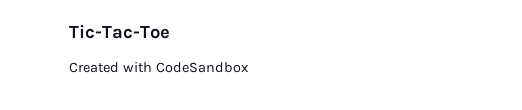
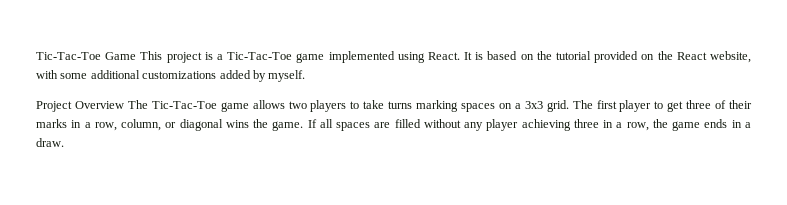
- Tic-Tac-Toe
- Created with CodeSandbox
+ Tic-Tac-Toe Game This project is a Tic-Tac-Toe game implemented using React. It is based on the tutorial provided on the React website, with some additional customizations added by myself.
+ Project Overview The Tic-Tac-Toe game allows two players to take turns marking spaces on a 3x3 grid. The first player to get three of their marks in a row, column, or diagonal wins the game. If all spaces are filled without any player achieving three in a row, the game ends in a draw.

